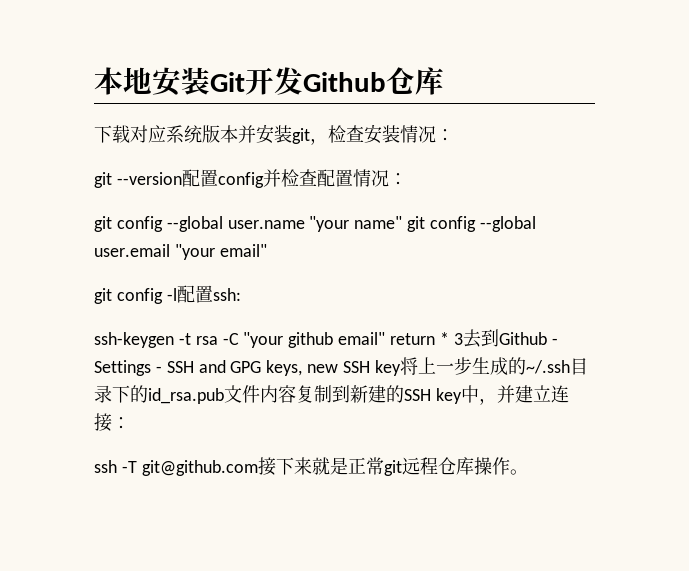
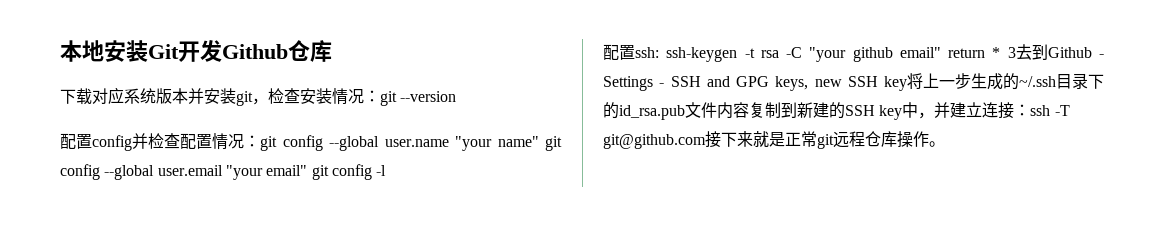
- 下载对应系统版本并安装git，检查安装情况：
- git --version配置config并检查配置情况：
- git config --global user.name "your name" git config --global user.email "your email"
- git config -l配置ssh:
- ssh-keygen -t rsa -C "your github email" return * 3去到Github - Settings - SSH and GPG keys, new SSH key将上一步生成的~/.ssh目录下的id_rsa.pub文件内容复制到新建的SSH key中，并建立连接：
- ssh -T git@github.com接下来就是正常git远程仓库操作。
+ 下载对应系统版本并安装git，检查安装情况：git --version
+ 配置config并检查配置情况：git config --global user.name "your name" git config --global user.email "your email" git config -l
+ 配置ssh: ssh-keygen -t rsa -C "your github email" return * 3去到Github - Settings - SSH and GPG keys, new SSH key将上一步生成的~/.ssh目录下的id_rsa.pub文件内容复制到新建的SSH key中，并建立连接：ssh -T git@github.com接下来就是正常git远程仓库操作。

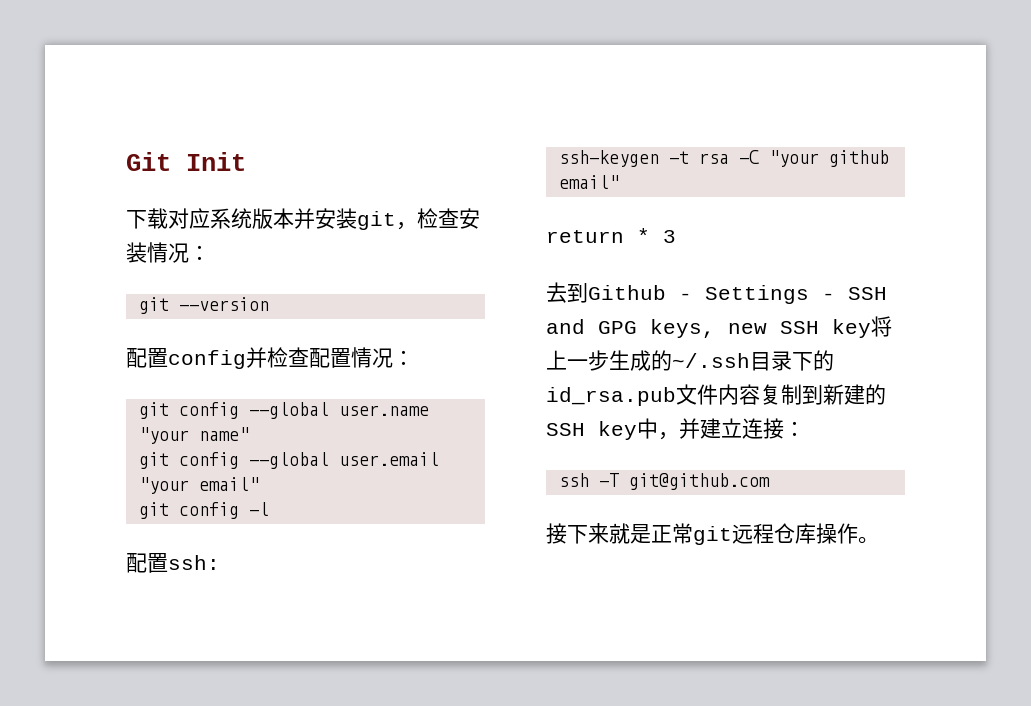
- 本地安装Git开发Github仓库
+ Git Init
- 下载对应系统版本并安装git，检查安装情况：git --version
+ 下载对应系统版本并安装git，检查安装情况：
+ git --version
- 配置config并检查配置情况：git config --global user.name "your name" git config --global user.email "your email" git config -l
+ 配置config并检查配置情况：
+ git config --global user.name "your name"
+ git config --global user.email "your email"
+ git config -l
- 配置ssh: ssh-keygen -t rsa -C "your github email" return * 3去到Github - Settings - SSH and GPG keys, new SSH key将上一步生成的~/.ssh目录下的id_rsa.pub文件内容复制到新建的SSH key中，并建立连接：ssh -T git@github.com接下来就是正常git远程仓库操作。
+ 配置ssh:
+ ssh-keygen -t rsa -C "your github email"
+ return * 3
+ 去到Github - Settings - SSH and GPG keys, new SSH key将上一步生成的~/.ssh目录下的id_rsa.pub文件内容复制到新建的SSH key中，并建立连接：
+ ssh -T git@github.com
+ 接下来就是正常git远程仓库操作。

